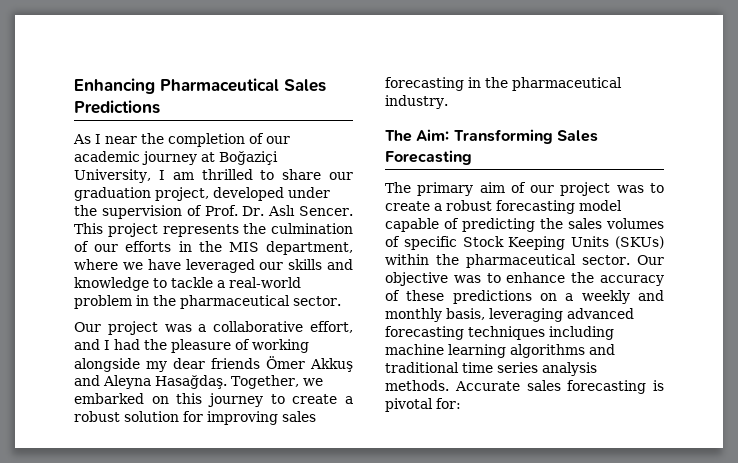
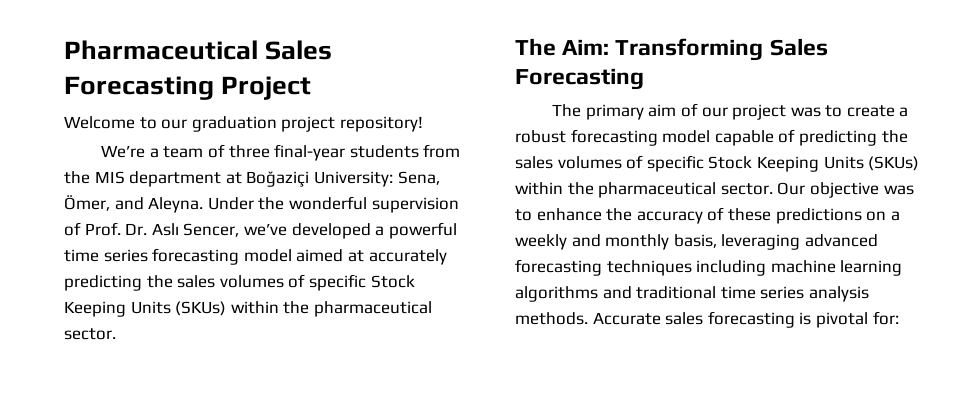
- Enhancing Pharmaceutical Sales Predictions
- As I near the completion of our academic journey at Boğaziçi University, I am thrilled to share our graduation project, developed under the supervision of Prof. Dr. Aslı Sencer. This project represents the culmination of our efforts in the MIS department, where we have leveraged our skills and knowledge to tackle a real-world problem in the pharmaceutical sector.
- Our project was a collaborative effort, and I had the pleasure of working alongside my dear friends Ömer Akkuş and Aleyna Hasağdaş. Together, we embarked on this journey to create a robust solution for improving sales forecasting in the pharmaceutical industry.
+ Pharmaceutical Sales Forecasting Project
+ Welcome to our graduation project repository!
+ We’re a team of three final-year students from the MIS department at Boğaziçi University: Sena, Ömer, and Aleyna. Under the wonderful supervision of Prof. Dr. Aslı Sencer, we’ve developed a powerful time series forecasting model aimed at accurately predicting the sales volumes of specific Stock Keeping Units (SKUs) within the pharmaceutical sector.

